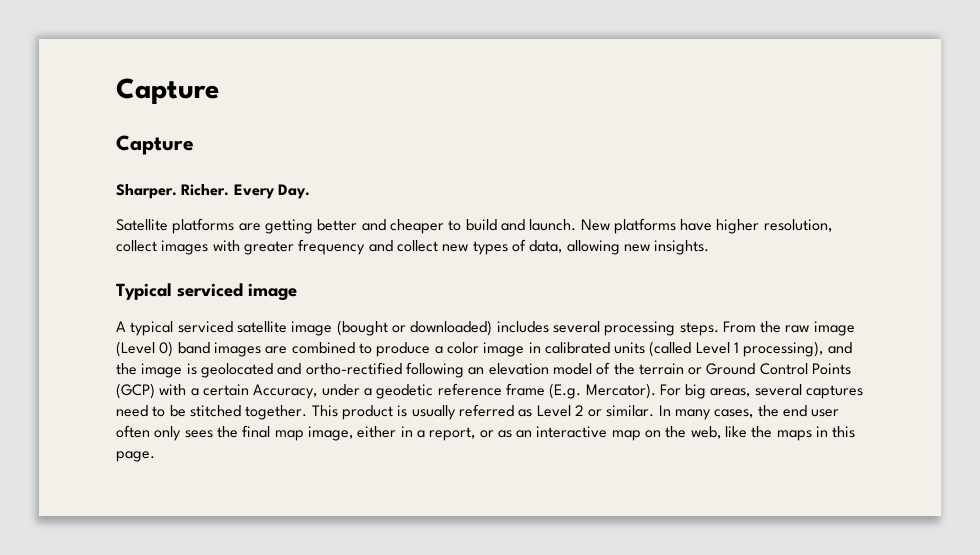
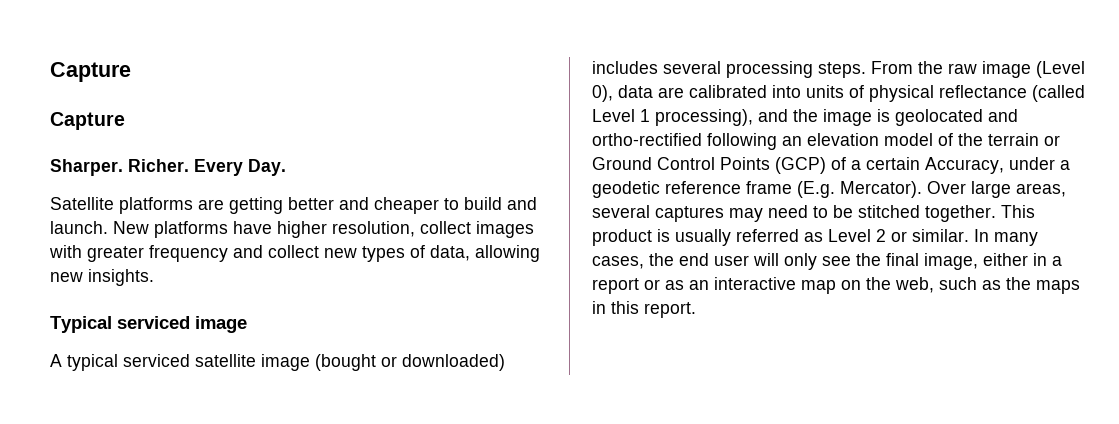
- From the raw image (Level 0) band images are combined to produce a color image in calibrated units (called Level 1 processing), and the image is geolocated and ortho-rectified following an elevation model of the terrain or Ground Control Points (GCP) with a certain Accuracy, under a geodetic reference frame (E.g. Mercator).
+ From the raw image (Level 0), data are calibrated into units of physical reflectance (called Level 1 processing), and the image is geolocated and ortho-rectified following an elevation model of the terrain or Ground Control Points (GCP) of a certain Accuracy, under a geodetic reference frame (E.g. Mercator).
- For big areas, several captures need to be stitched together.
+ Over large areas, several captures may need to be stitched together.
- In many cases, the end user often only sees the final map image, either in a report, or as an interactive map on the web, like the maps in this page.
+ In many cases, the end user will only see the final image, either in a report or as an interactive map on the web, such as the maps in this report.

